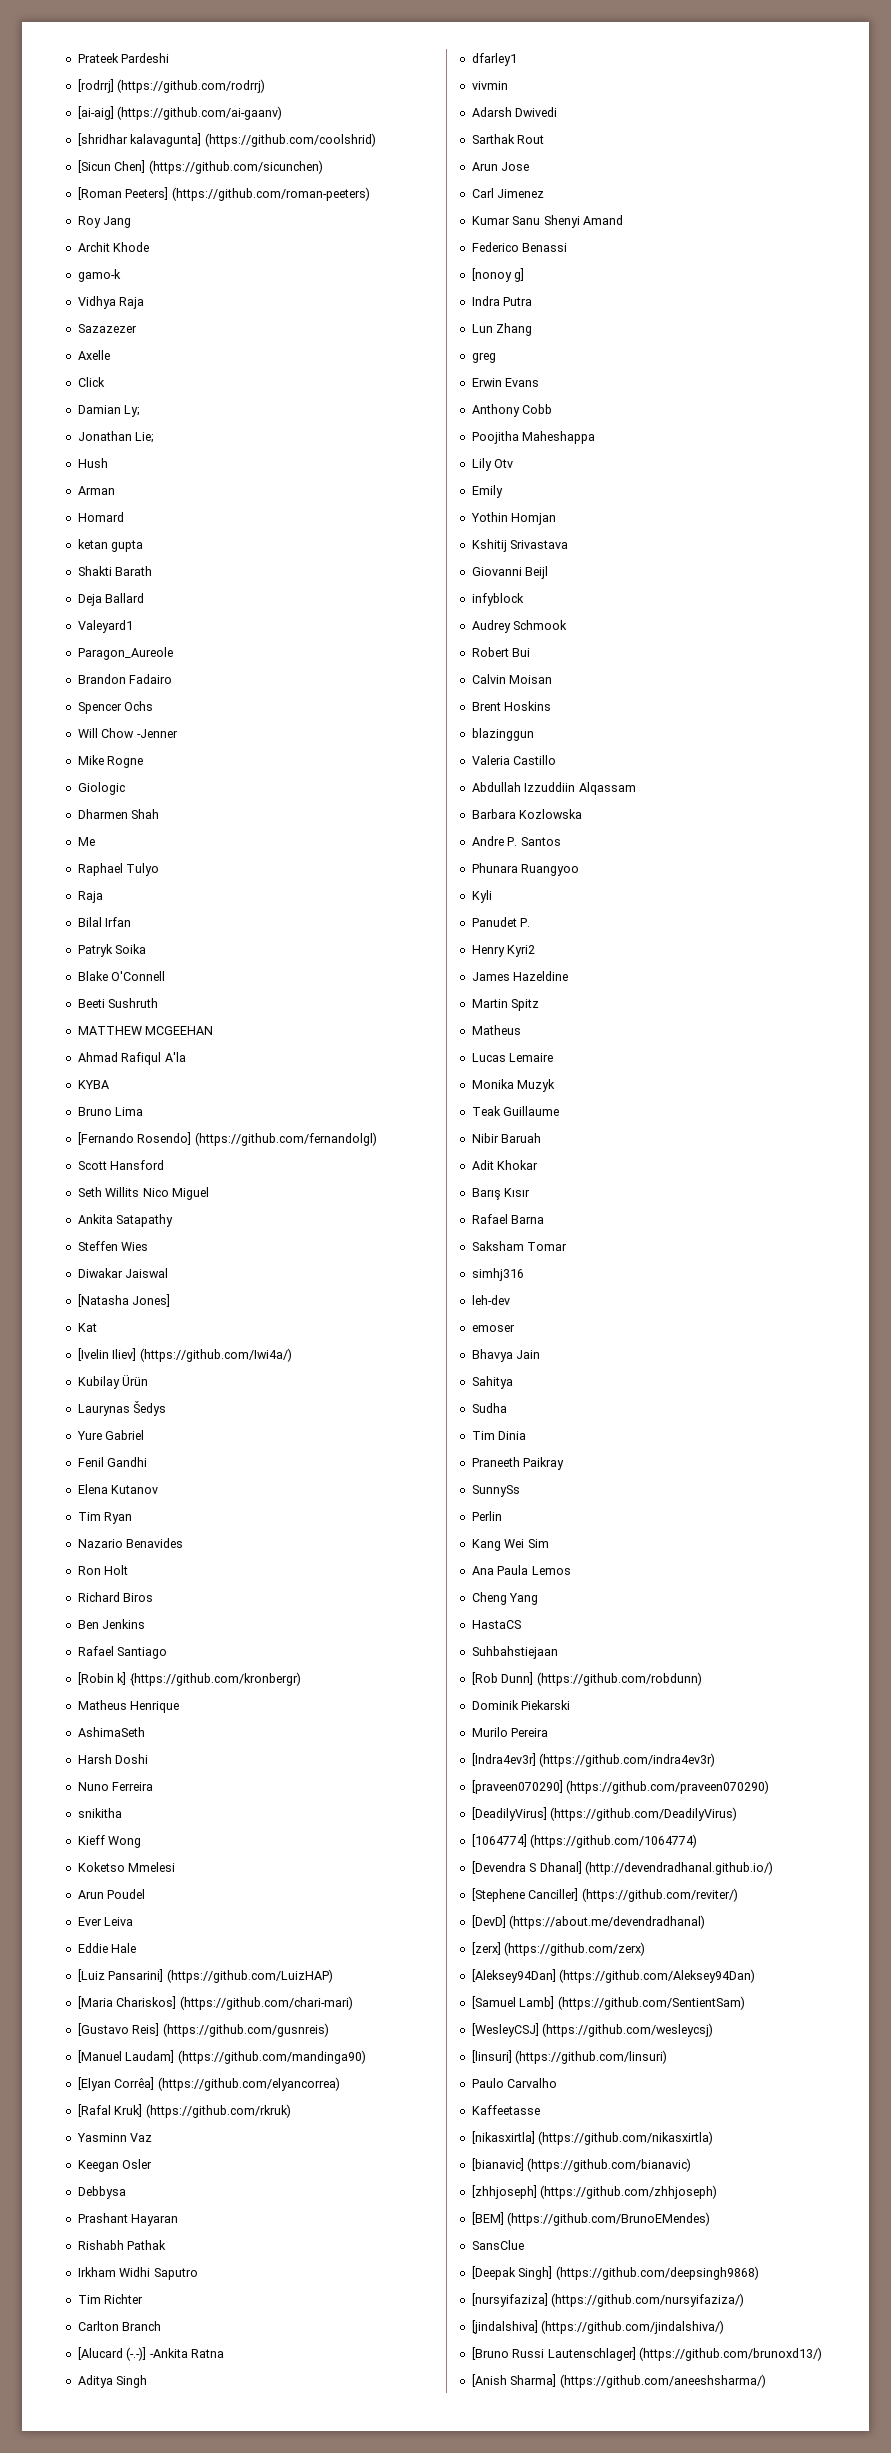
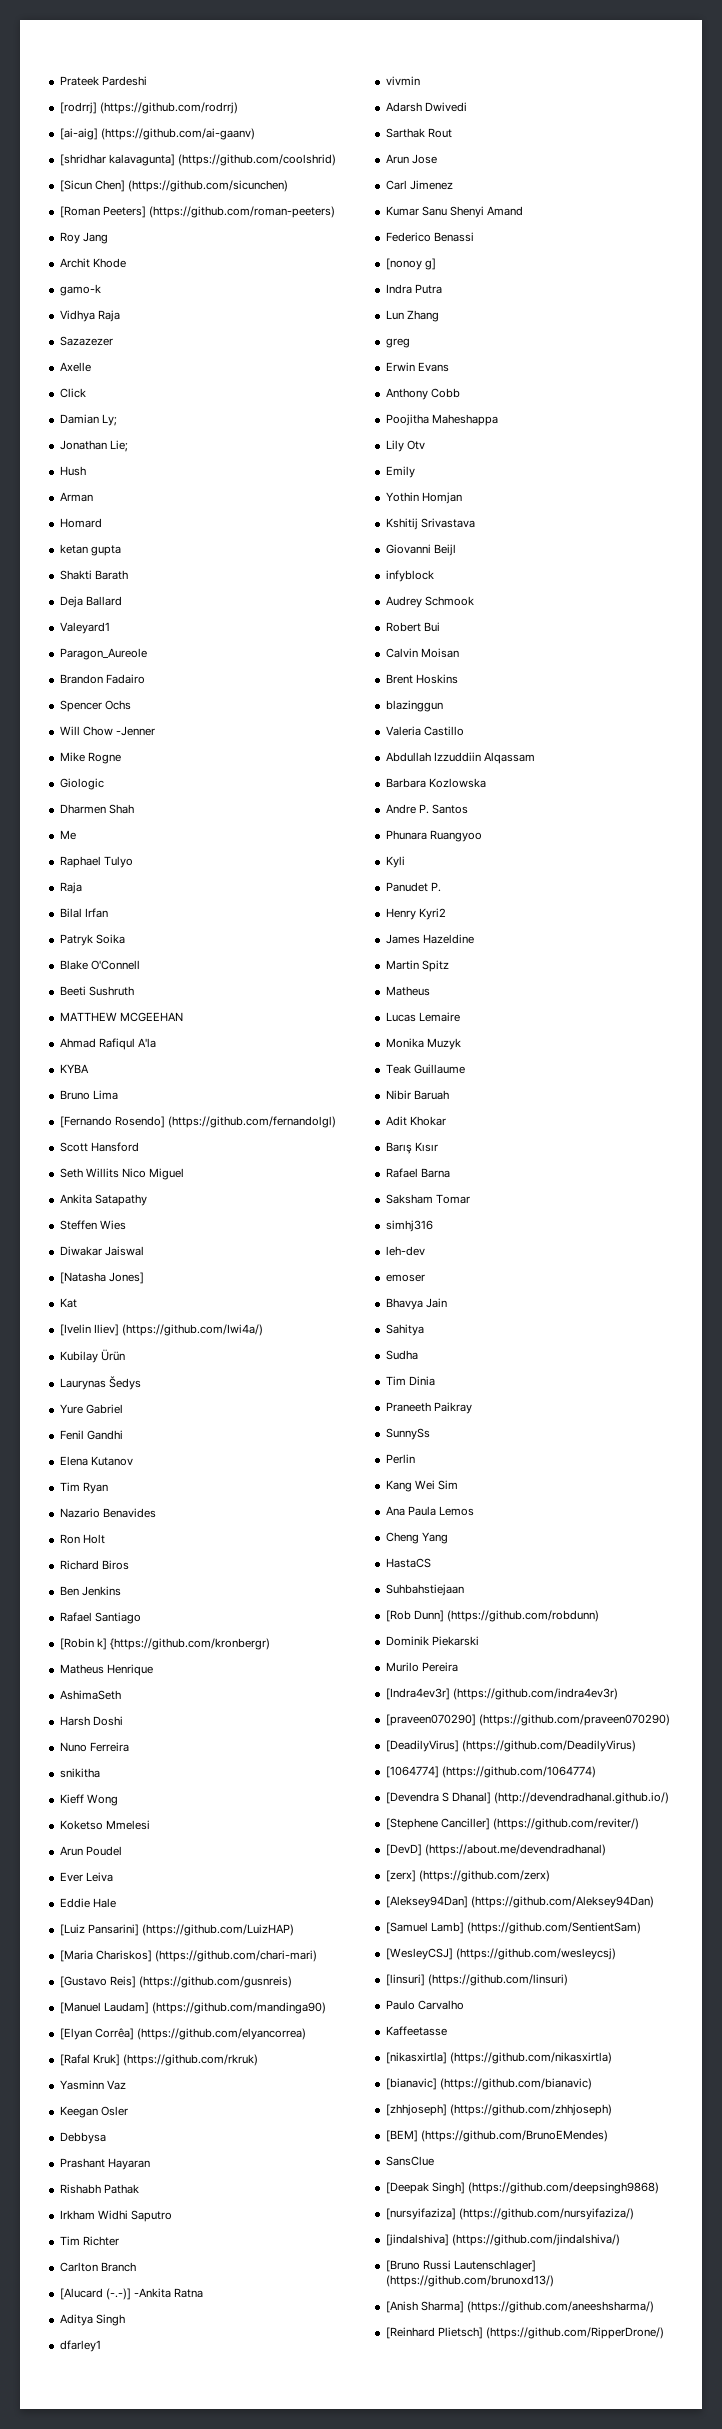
+ [Reinhard Plietsch] (https://github.com/RipperDrone/)

